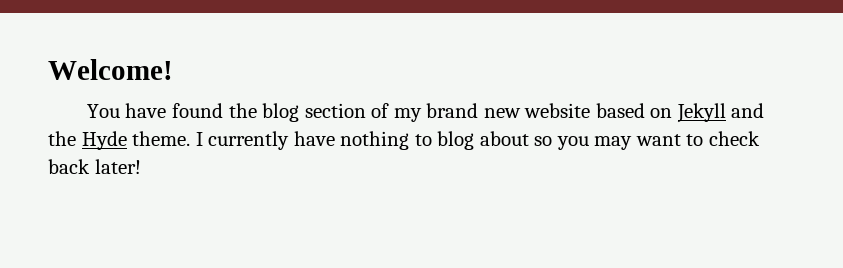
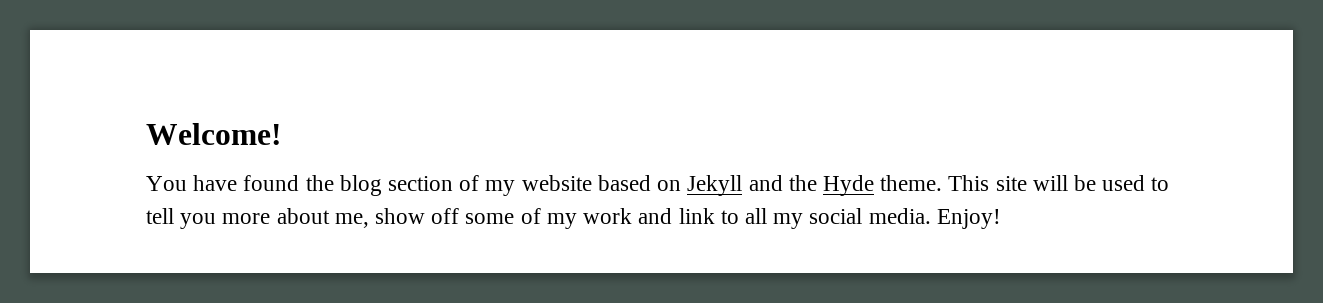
- You have found the blog section of my brand new website based on Jekyll and the Hyde theme.
+ You have found the blog section of my website based on Jekyll and the Hyde theme.
- I currently have nothing to blog about so you may want to check back later!
+ This site will be used to tell you more about me, show off some of my work and link to all my social media. Enjoy!

